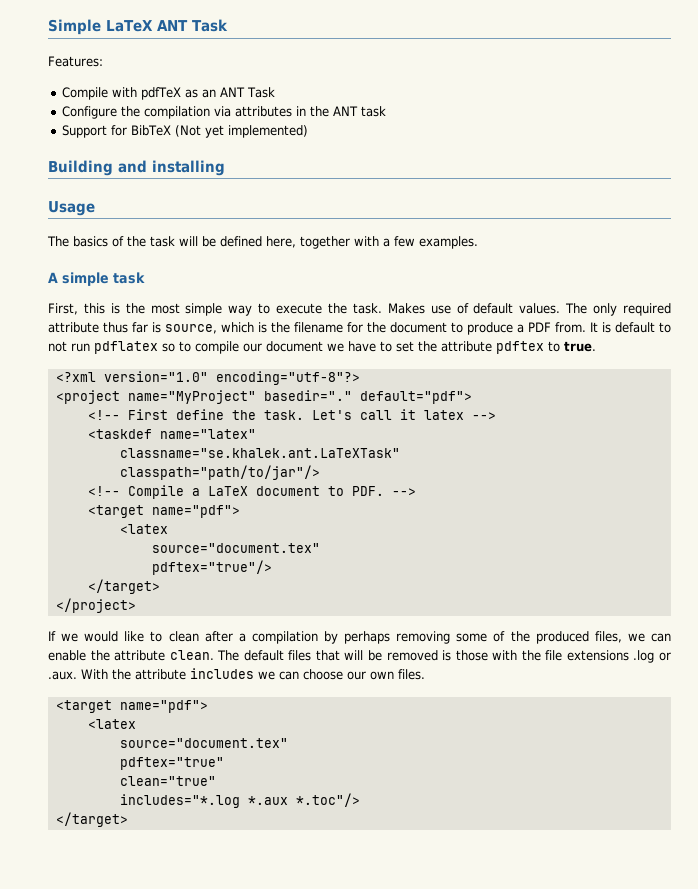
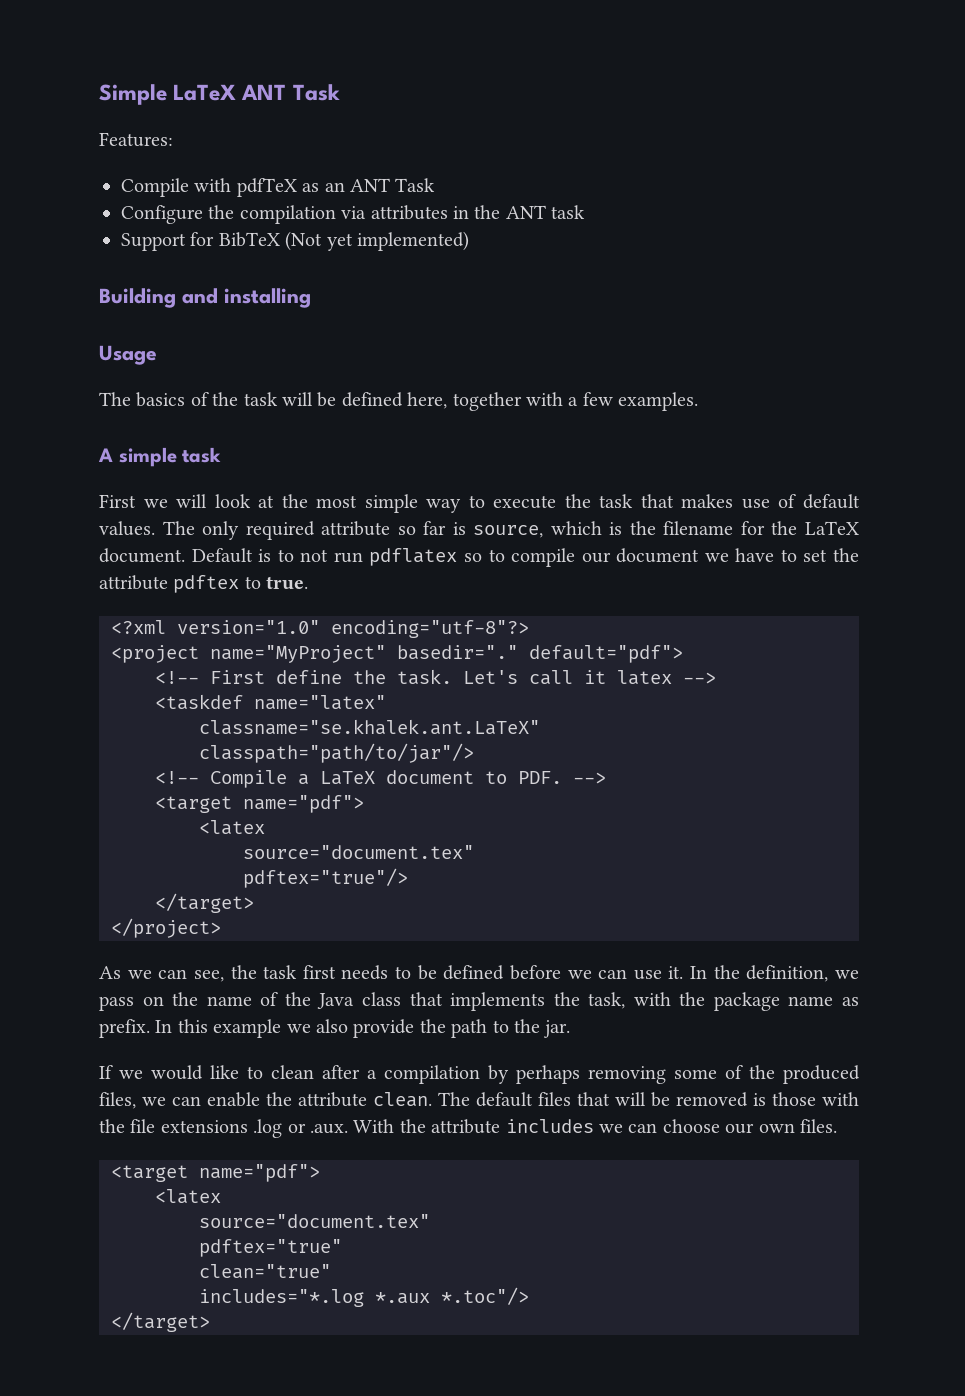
- First, this is the most simple way to execute the task. Makes use of default values.
+ First we will look at the most simple way to execute the task that makes use of default values.
- The only required attribute thus far is source, which is the filename for the document to produce a PDF from. It is default to not run pdflatex so to compile our document we have to set the attribute pdftex to true.
+ The only required attribute so far is source, which is the filename for the LaTeX document. Default is to not run pdflatex so to compile our document we have to set the attribute pdftex to true.
- classname="se.khalek.ant.LaTeXTask"
+ classname="se.khalek.ant.LaTeX"
+ As we can see, the task first needs to be defined before we can use it. In the definition, we pass on the name of the Java class that implements the task, with the package name as prefix. In this example we also provide the path to the jar.

